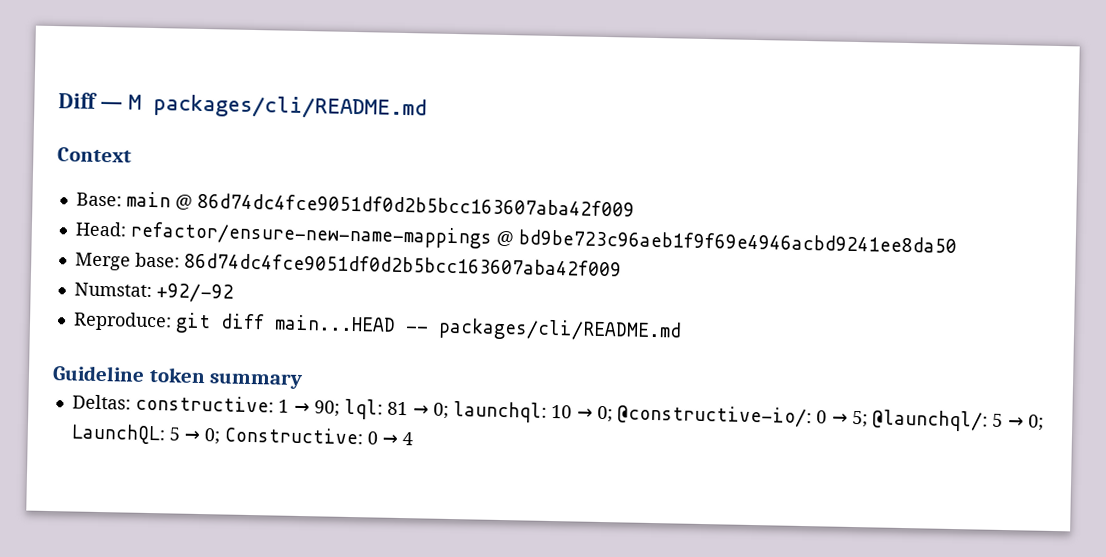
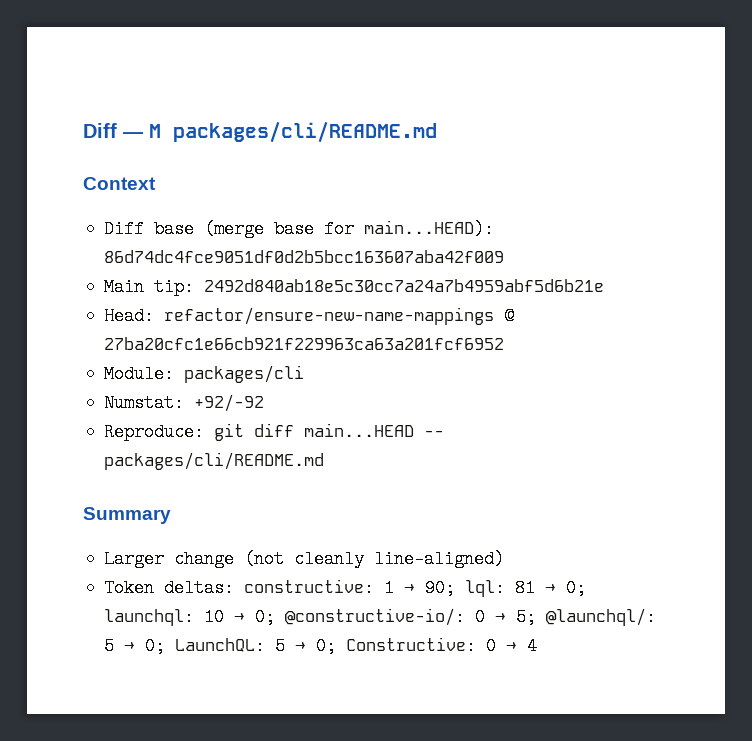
- Base: main @ 86d74dc4fce9051df0d2b5bcc163607aba42f009
+ Diff base (merge base for main...HEAD): 86d74dc4fce9051df0d2b5bcc163607aba42f009
+ Main tip: 2492d840ab18e5c30cc7a24a7b4959abf5d6b21e
- Head: refactor/ensure-new-name-mappings @ bd9be723c96aeb1f9f69e4946acbd9241ee8da50
- Merge base: 86d74dc4fce9051df0d2b5bcc163607aba42f009
+ Head: refactor/ensure-new-name-mappings @ 27ba20cfc1e66cb921f229963ca63a201fcf6952
+ Module: packages/cli
- Guideline token summary
- Deltas: constructive: 1 → 90; lql: 81 → 0; launchql: 10 → 0; @constructive-io/: 0 → 5; @launchql/: 5 → 0; LaunchQL: 5 → 0; Constructive: 0 → 4
+ Summary
+ Larger change (not cleanly line-aligned)
+ Token deltas: constructive: 1 → 90; lql: 81 → 0; launchql: 10 → 0; @constructive-io/: 0 → 5; @launchql/: 5 → 0; LaunchQL: 5 → 0; Constructive: 0 → 4

